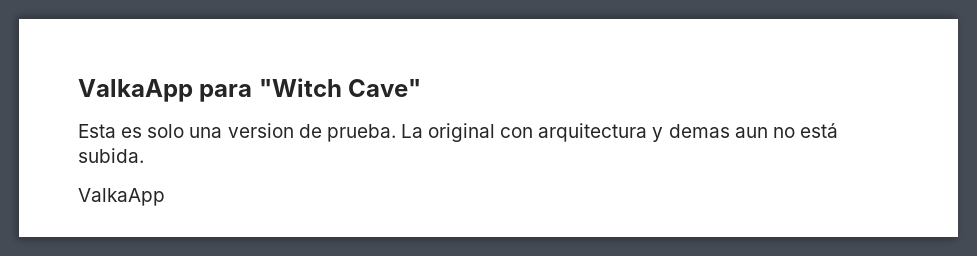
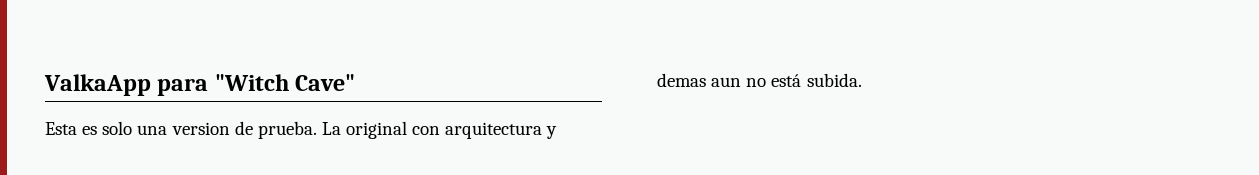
  La original con arquitectura y demas aun no está subida.
- ValkaApp

